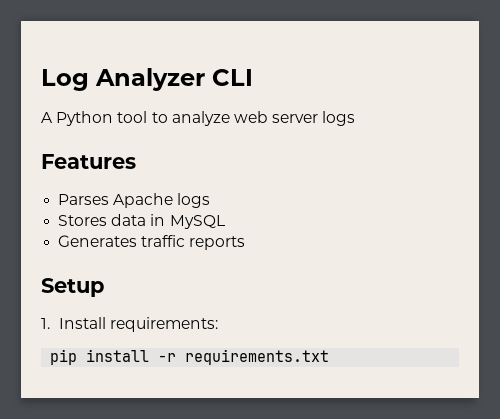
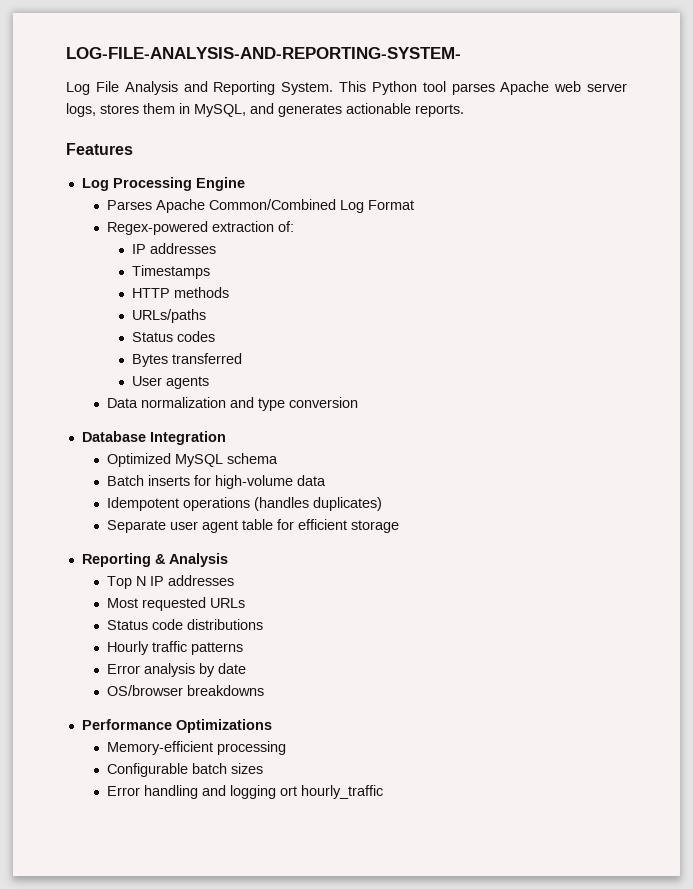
- Log Analyzer CLI
- A Python tool to analyze web server logs
+ LOG-FILE-ANALYSIS-AND-REPORTING-SYSTEM-
+ Log File Analysis and Reporting System. This Python tool parses Apache web server logs, stores them in MySQL, and generates actionable reports.
  Features
- Parses Apache logs
- Stores data in MySQL
- Generates traffic reports
- Setup
- 1. Install requirements:
- pip install -r requirements.txt
+ Log Processing Engine
+ Parses Apache Common/Combined Log Format
+ Regex-powered extraction of:
+ IP addresses
+ Timestamps
+ HTTP methods
+ URLs/paths
+ Status codes
+ Bytes transferred
+ User agents
+ Data normalization and type conversion
+ Database Integration
+ Optimized MySQL schema
+ Batch inserts for high-volume data
+ Idempotent operations (handles duplicates)
+ Separate user agent table for efficient storage
+ Reporting & Analysis
+ Top N IP addresses
+ Most requested URLs
+ Status code distributions
+ Hourly traffic patterns
+ Error analysis by date
+ OS/browser breakdowns
+ Performance Optimizations
+ Memory-efficient processing
+ Configurable batch sizes
+ Error handling and logging ort hourly_traffic

